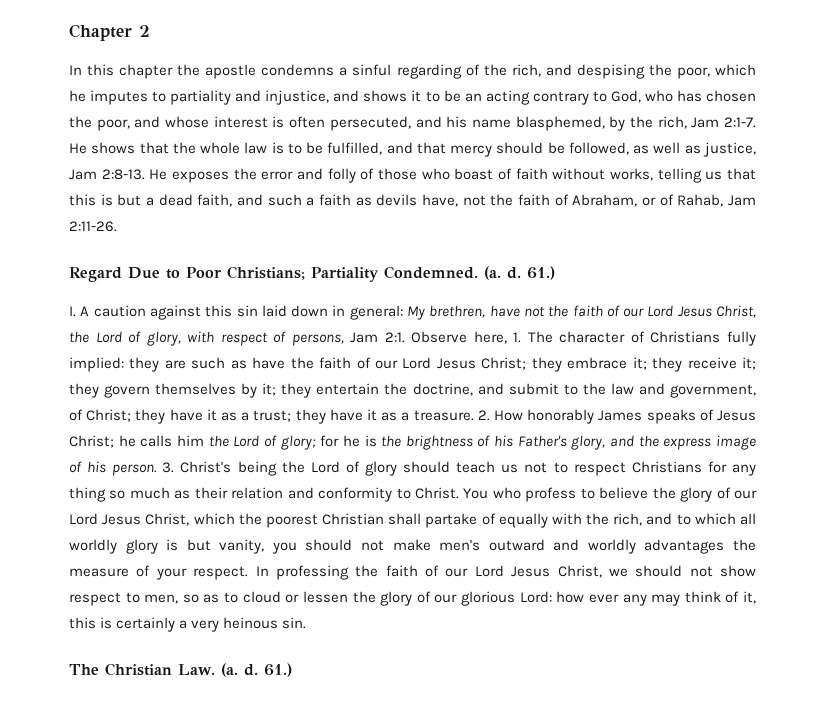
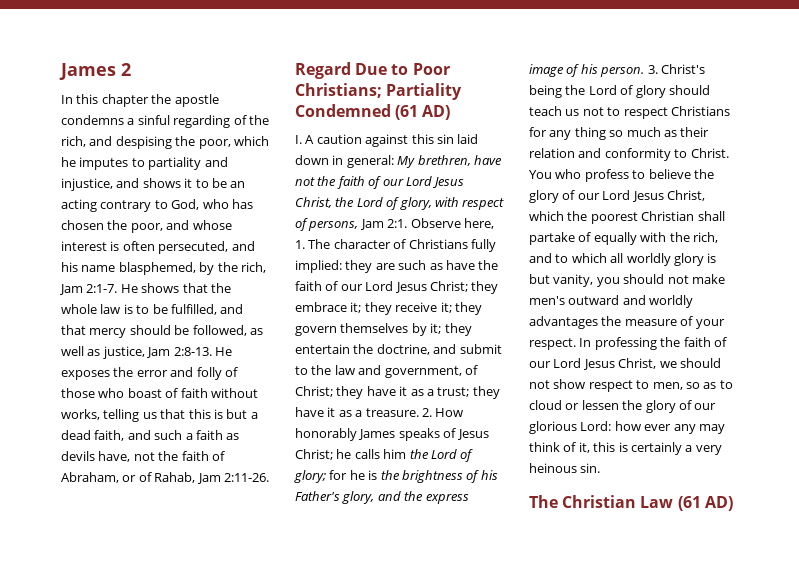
- Chapter 2
+ James 2
- Regard Due to Poor Christians; Partiality Condemned. (a. d. 61.)
+ Regard Due to Poor Christians; Partiality Condemned (61 AD)
- The Christian Law. (a. d. 61.)
+ The Christian Law (61 AD)

